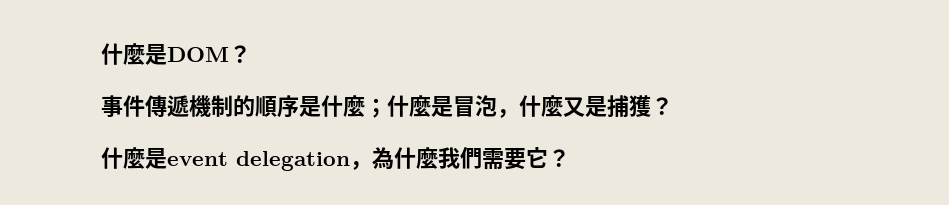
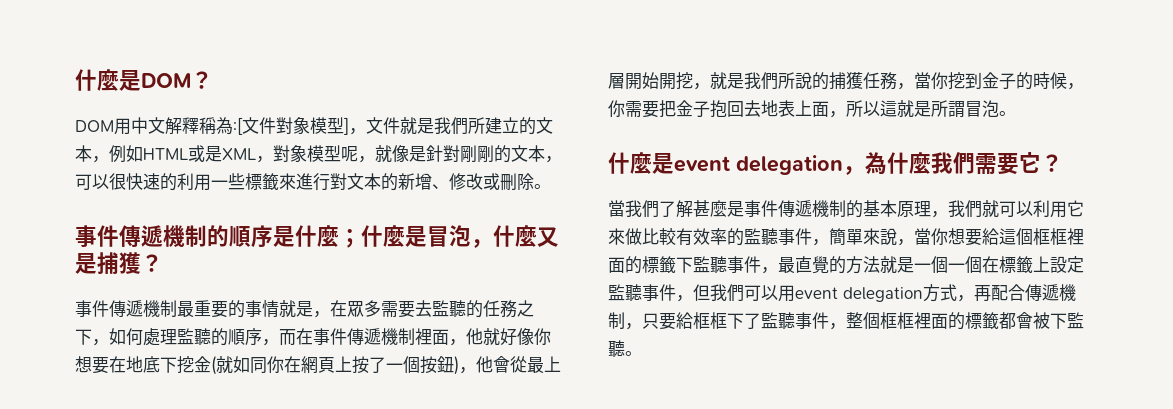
+ DOM用中文解釋稱為:[文件對象模型]，文件就是我們所建立的文本，例如HTML或是XML，對象模型呢，就像是針對剛剛的文本，可以很快速的利用一些標籤來進行對文本的新增、修改或刪除。
+ 事件傳遞機制最重要的事情就是，在眾多需要去監聽的任務之下，如何處理監聽的順序，而在事件傳遞機制裡面，他就好像你想要在地底下挖金(就如同你在網頁上按了一個按鈕)，他會從最上層開始開挖，就是我們所說的捕獲任務，當你挖到金子的時候，你需要把金子抱回去地表上面，所以這就是所謂冒泡。
+ 當我們了解甚麼是事件傳遞機制的基本原理，我們就可以利用它來做比較有效率的監聽事件，簡單來說，當你想要給這個框框裡面的標籤下監聽事件，最直覺的方法就是一個一個在標籤上設定監聽事件，但我們可以用event delegation方式，再配合傳遞機制，只要給框框下了監聽事件，整個框框裡面的標籤都會被下監聽。

